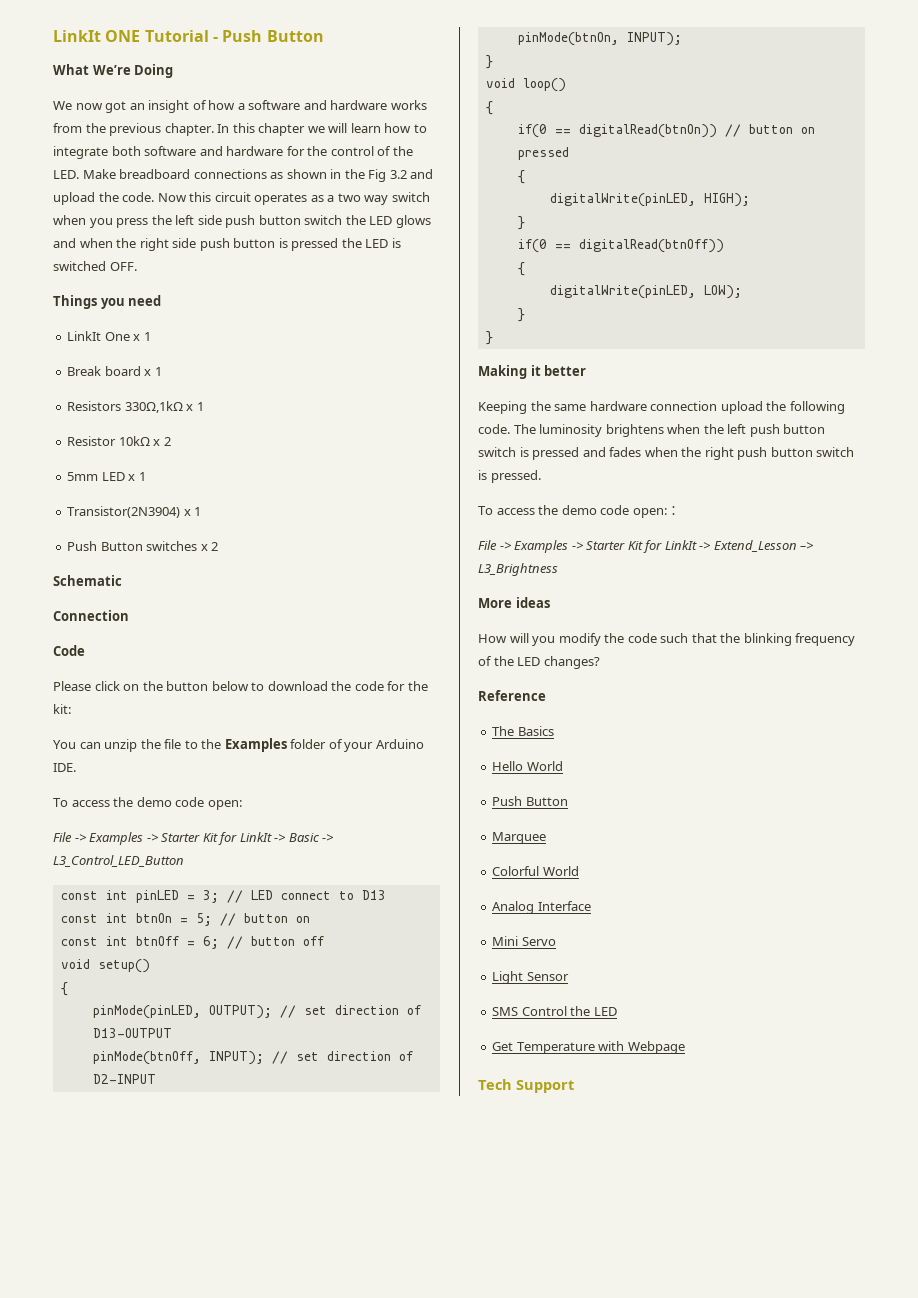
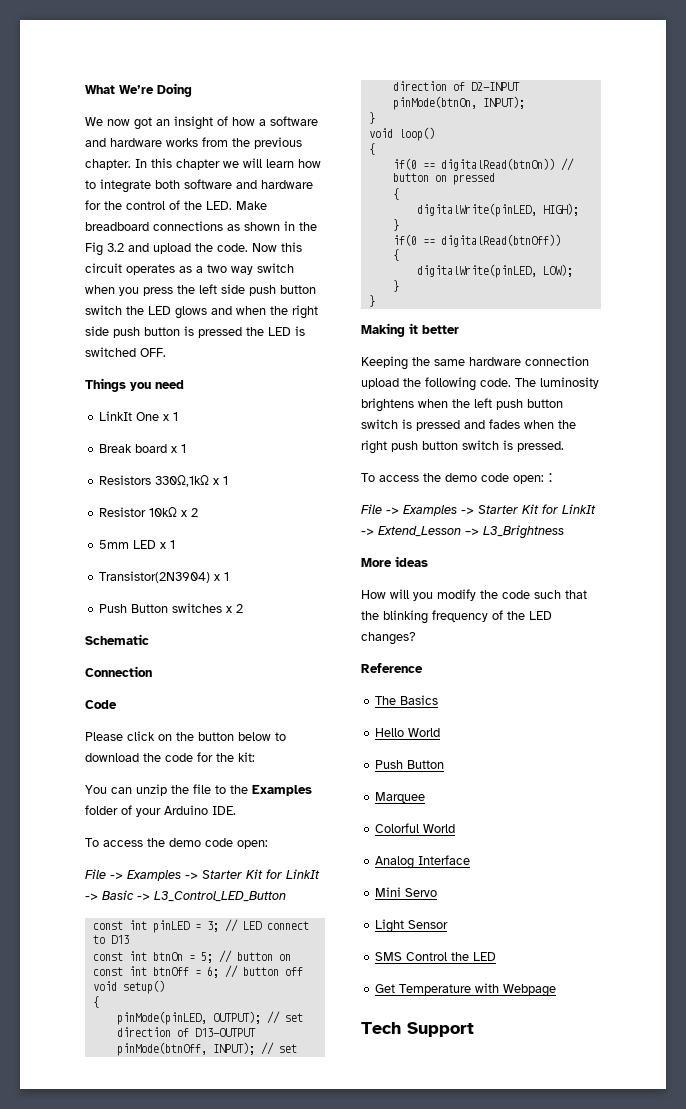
- LinkIt ONE Tutorial - Push Button

